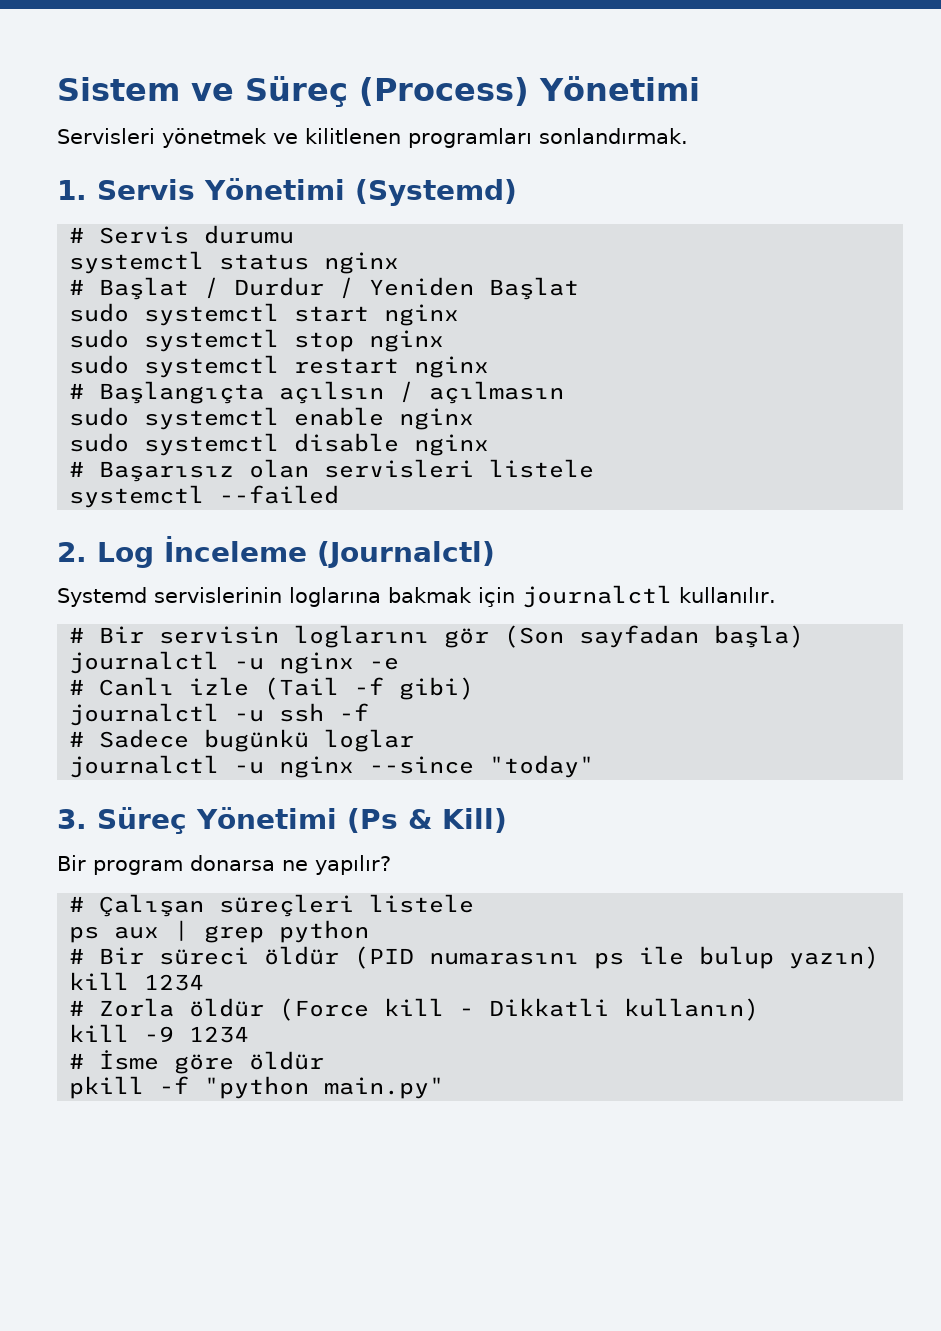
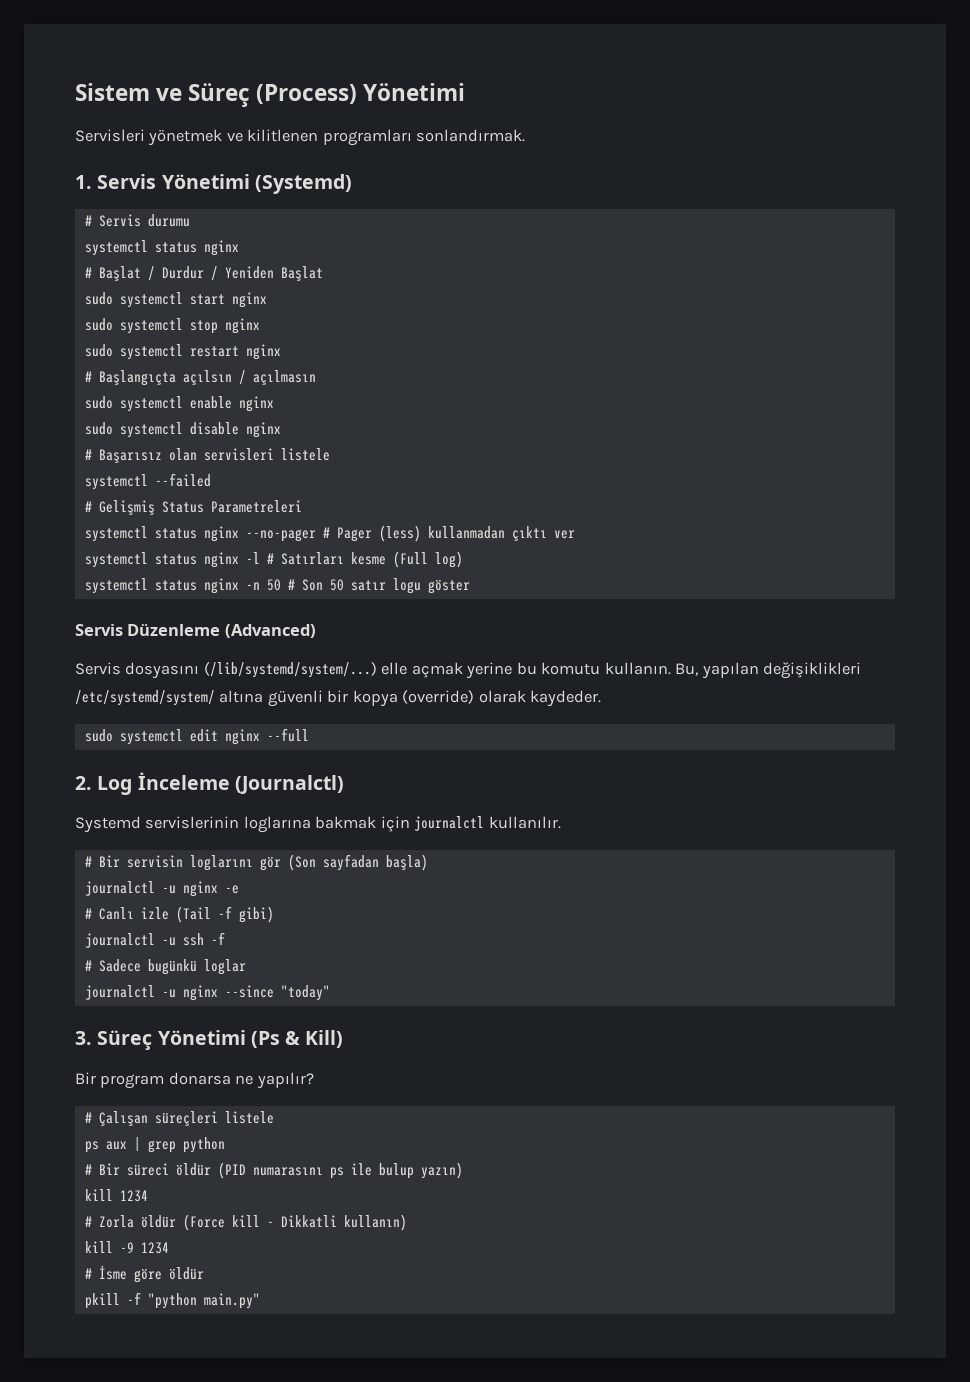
+ # Gelişmiş Status Parametreleri
+ systemctl status nginx --no-pager # Pager (less) kullanmadan çıktı ver
+ systemctl status nginx -l # Satırları kesme (Full log)
+ systemctl status nginx -n 50 # Son 50 satır logu göster
+ Servis Düzenleme (Advanced)
+ Servis dosyasını (/lib/systemd/system/...) elle açmak yerine bu komutu kullanın. Bu, yapılan değişiklikleri /etc/systemd/system/ altına güvenli bir kopya (override) olarak kaydeder.
+ sudo systemctl edit nginx --full

